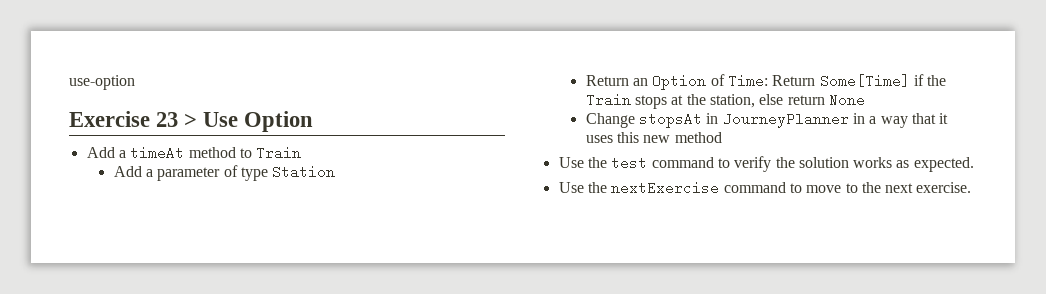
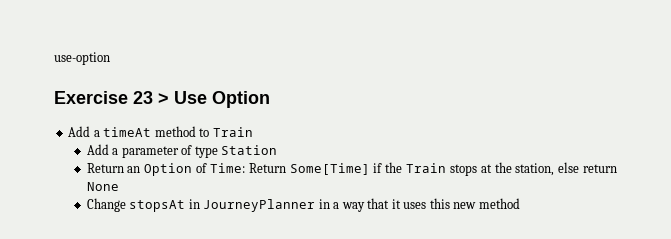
- Use the test command to verify the solution works as expected.
- Use the nextExercise command to move to the next exercise.

